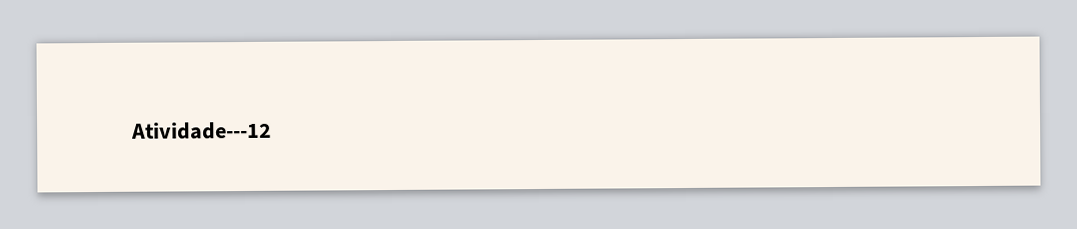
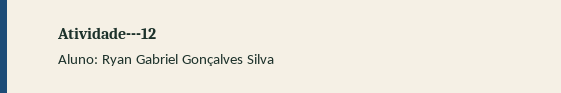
+ Aluno: Ryan Gabriel Gonçalves Silva

